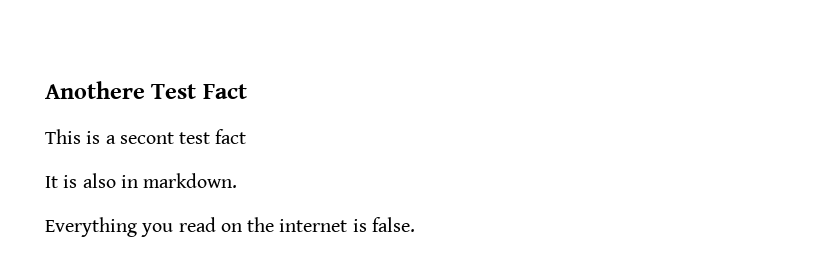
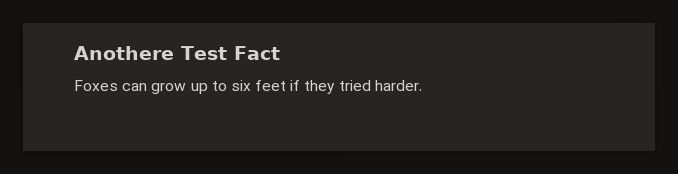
- This is a secont test fact
- It is also in markdown.
- Everything you read on the internet is false.
+ Foxes can grow up to six feet if they tried harder.

